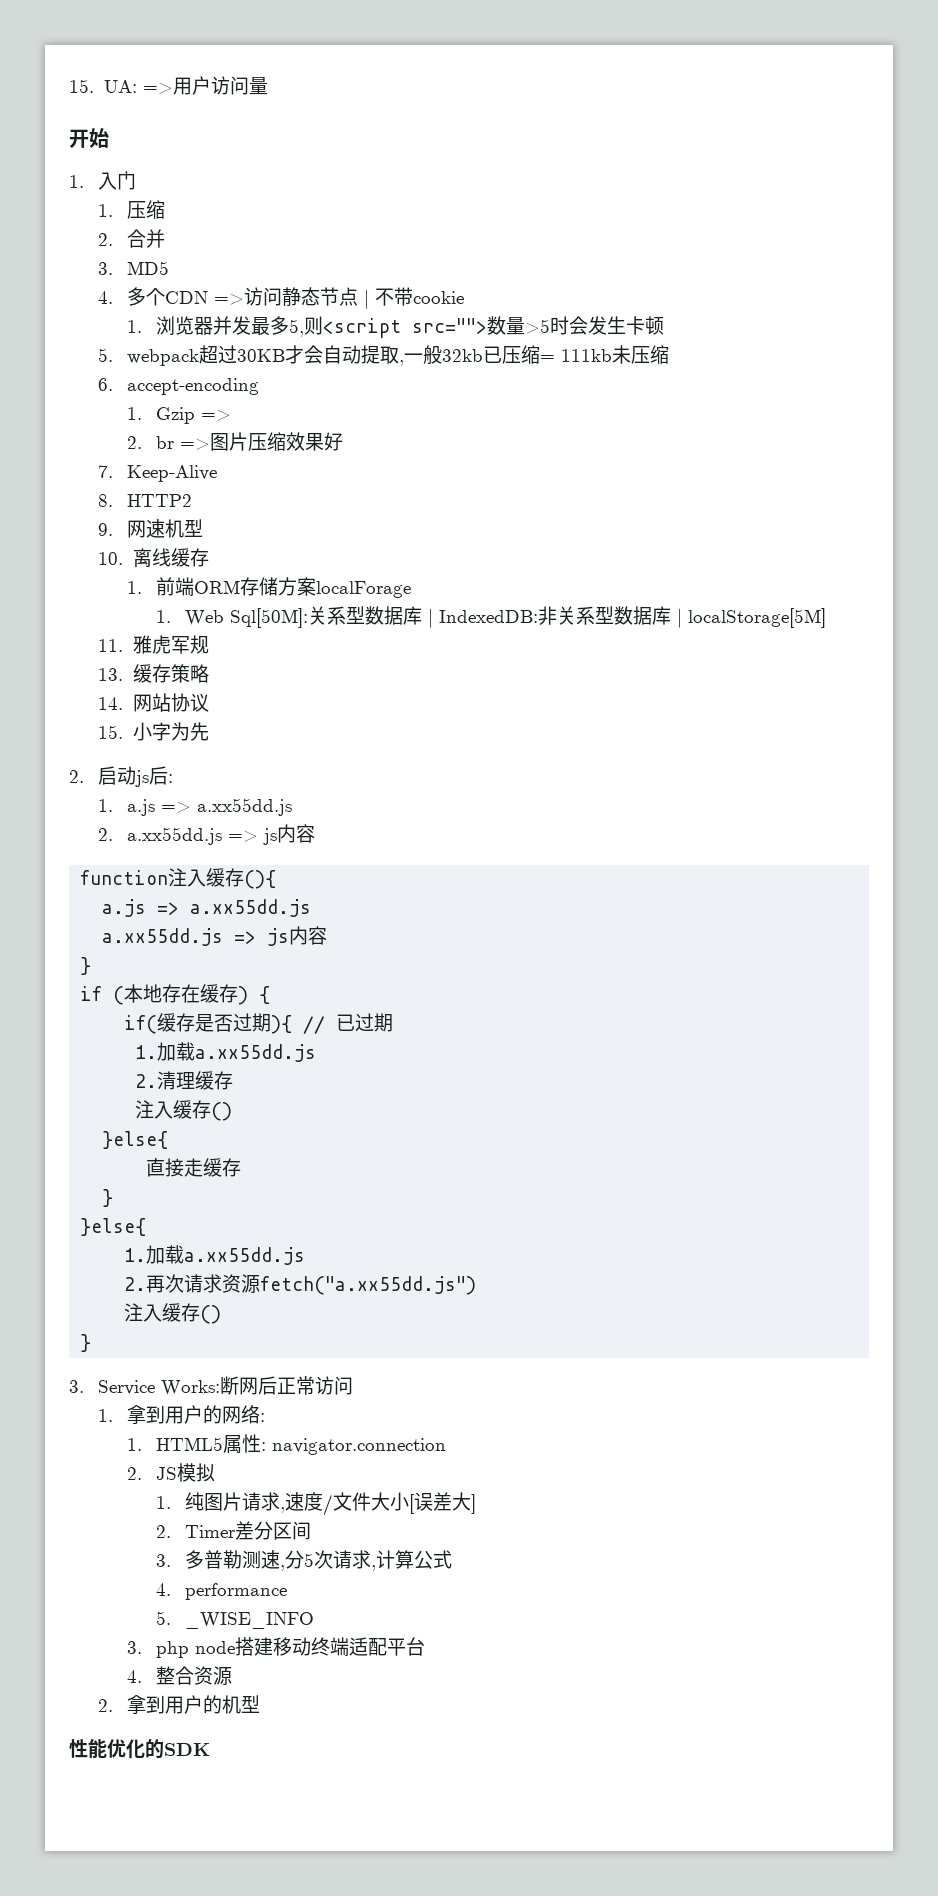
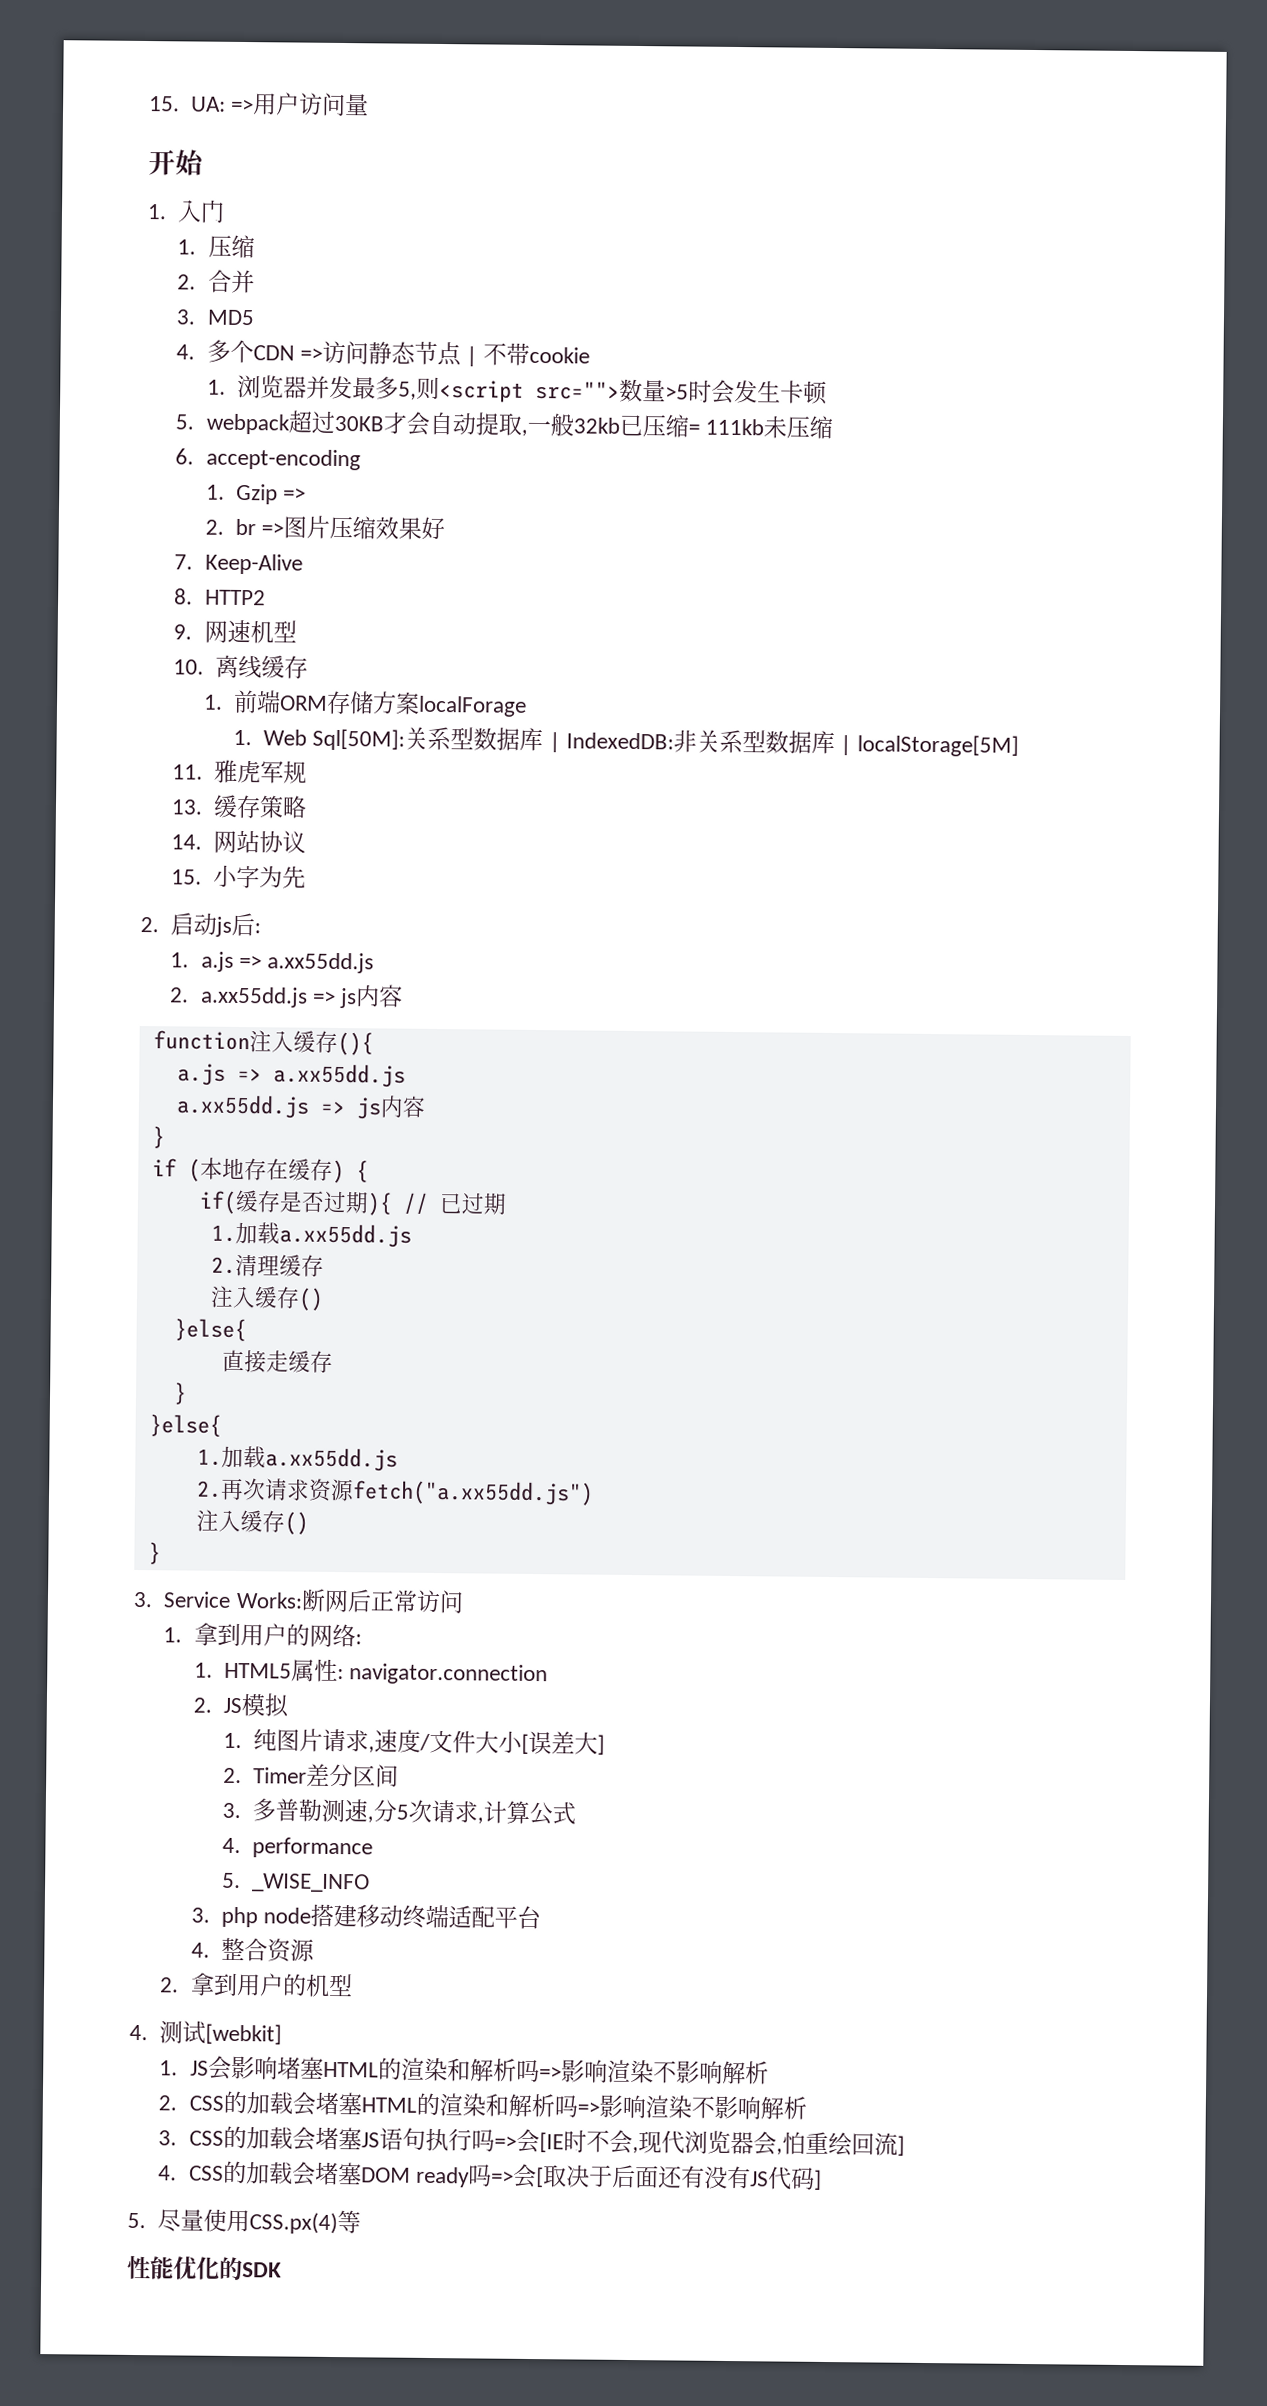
+ 4.测试[webkit]
+ 1. JS会影响堵塞HTML的渲染和解析吗=>影响渲染不影响解析
+ 2. CSS的加载会堵塞HTML的渲染和解析吗=>影响渲染不影响解析
+ 3. CSS的加载会堵塞JS语句执行吗=>会[IE时不会,现代浏览器会,怕重绘回流]
+ 4. CSS的加载会堵塞DOM ready吗=>会[取决于后面还有没有JS代码]
+ 5.尽量使用CSS.px(4)等

